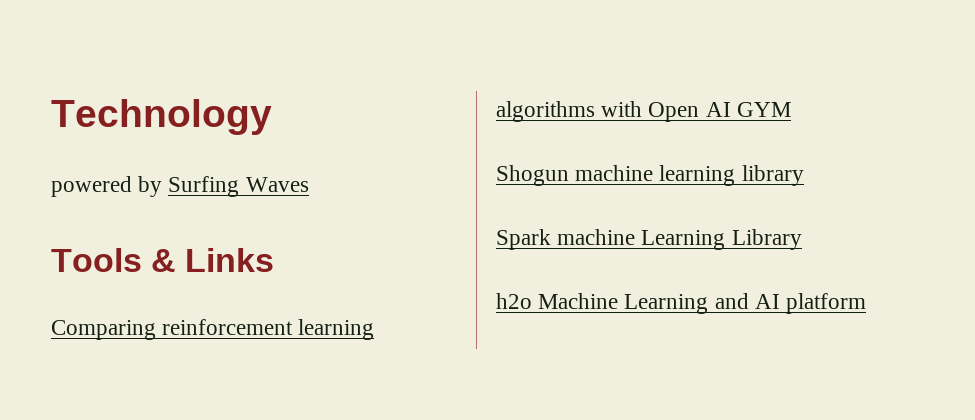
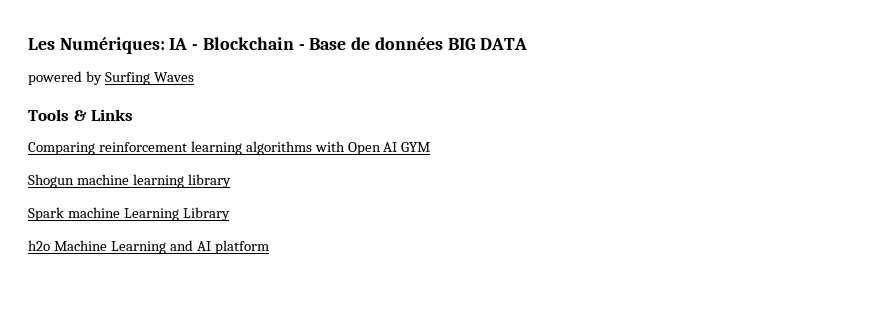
- Technology
+ Les Numériques: IA - Blockchain - Base de données BIG DATA

